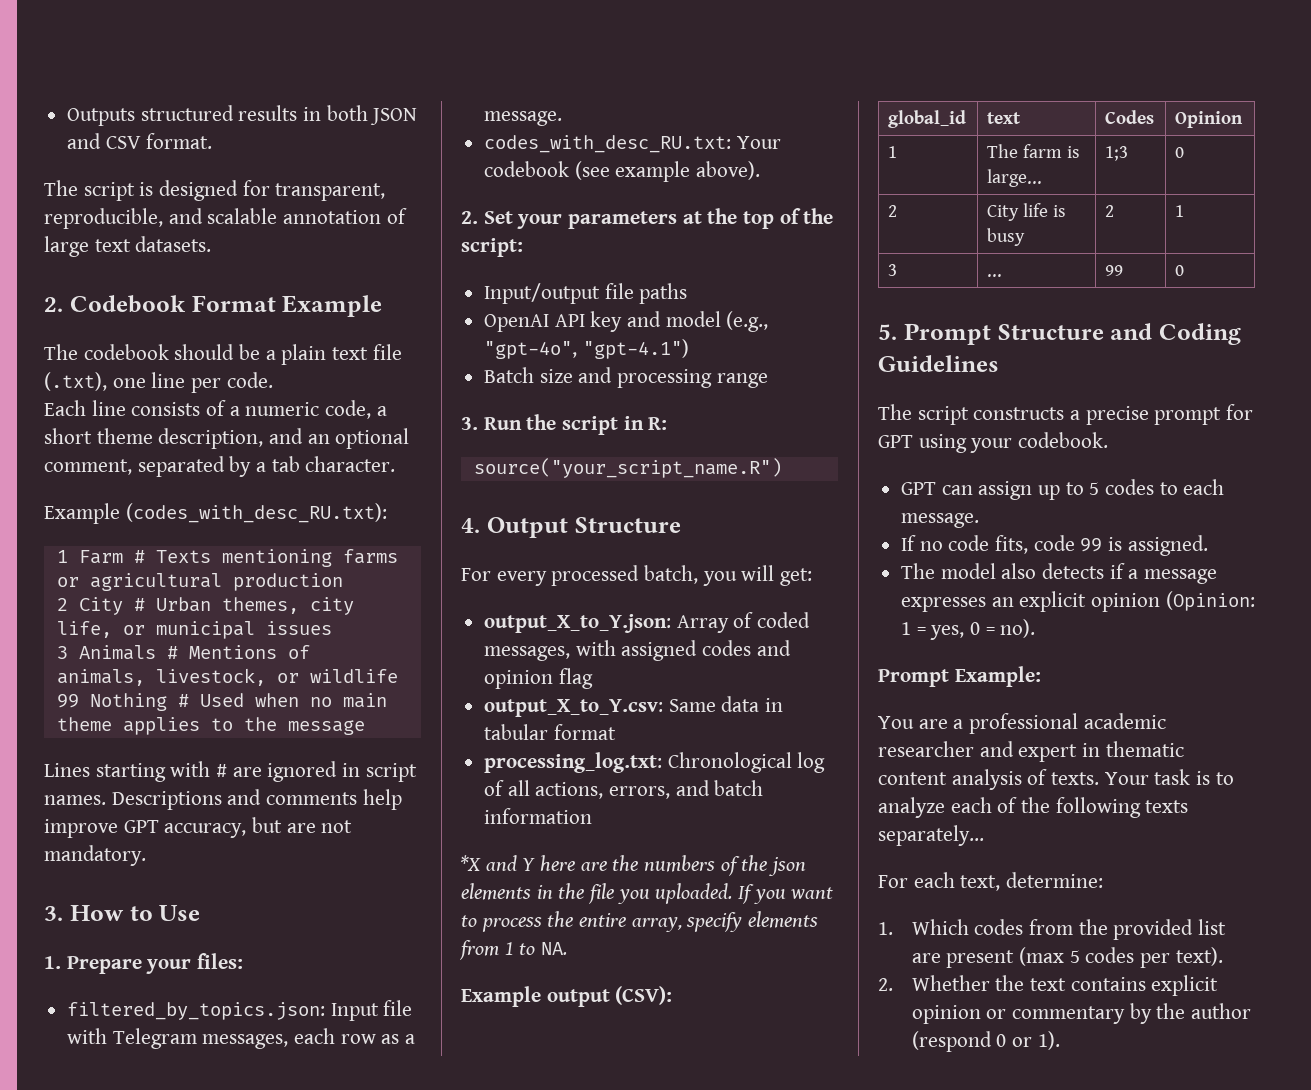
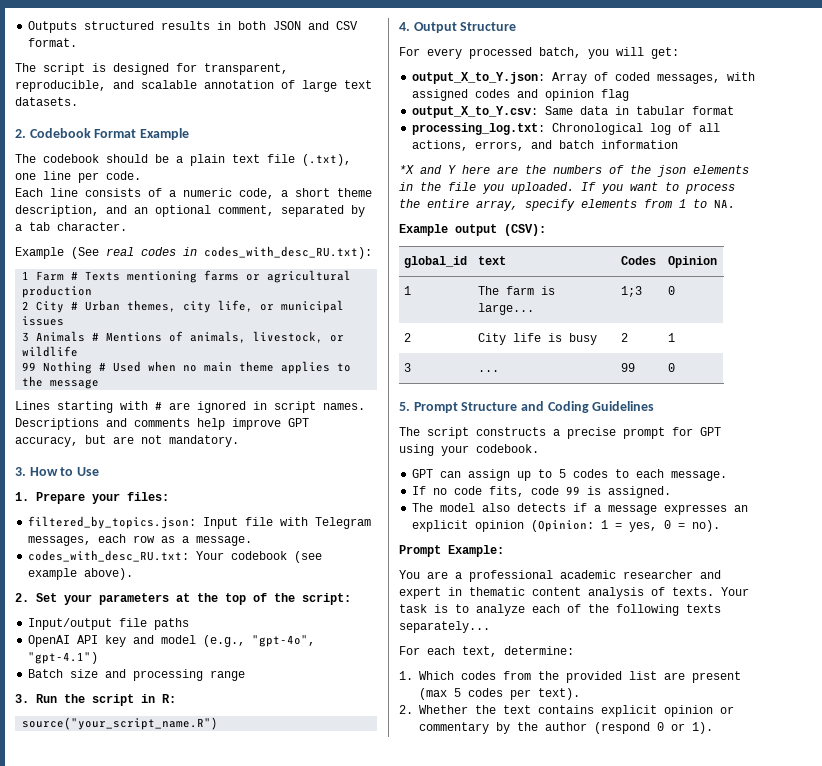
- Example (codes_with_desc_RU.txt):
+ Example (See real codes in codes_with_desc_RU.txt):

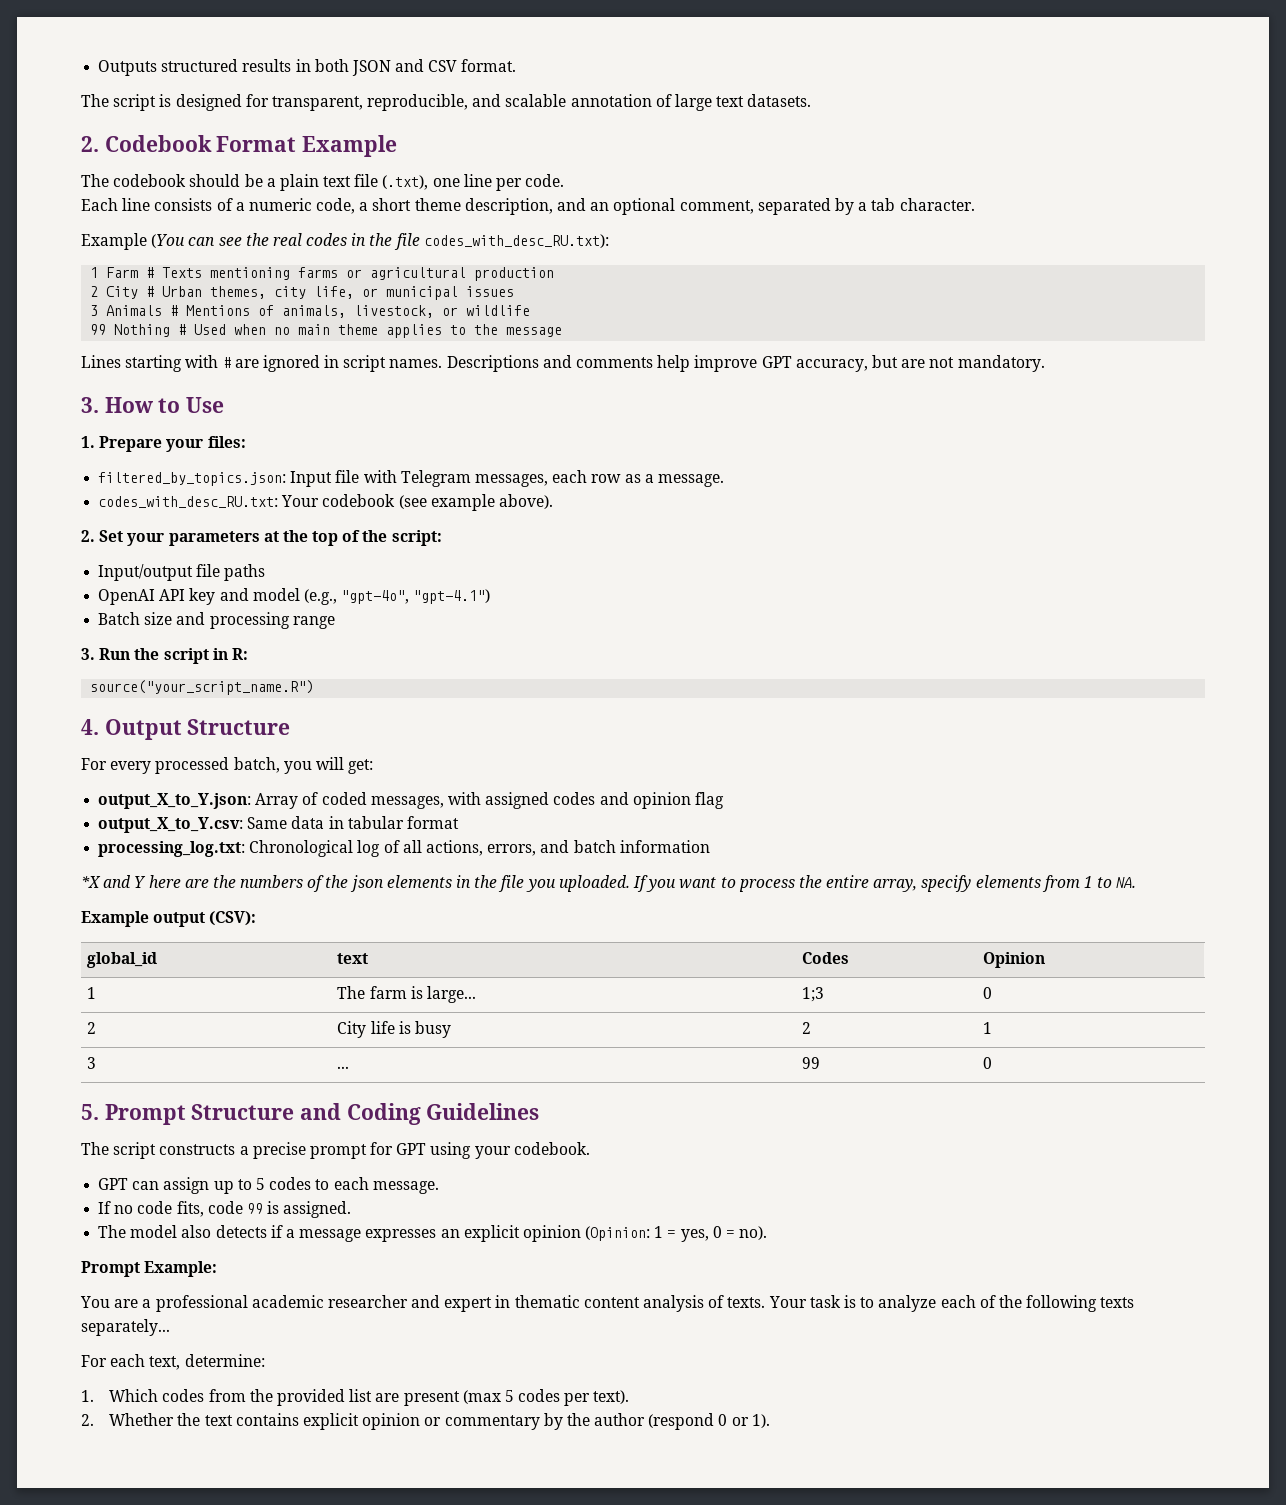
- Example (See real codes in codes_with_desc_RU.txt):
+ Example (You can see the real codes in the file codes_with_desc_RU.txt):

